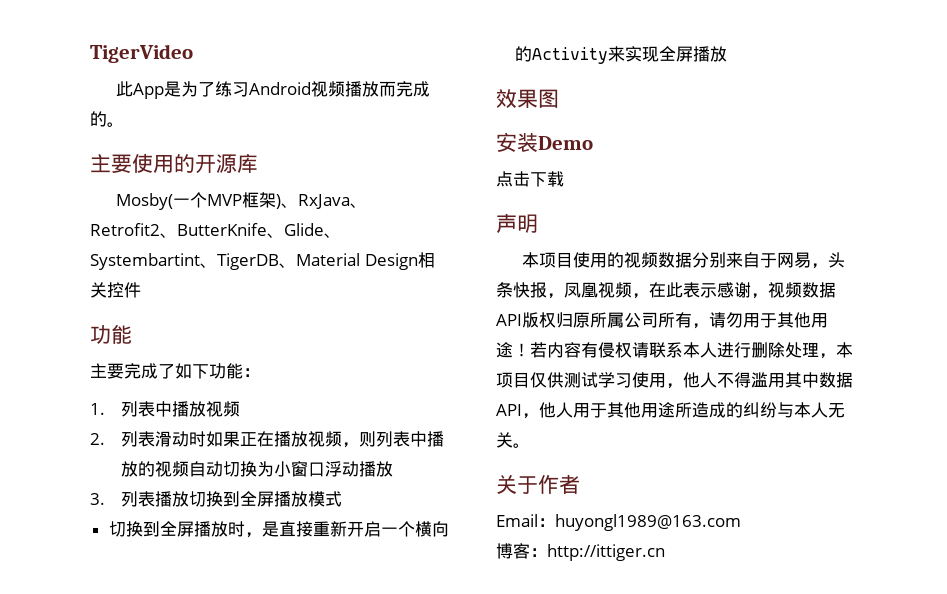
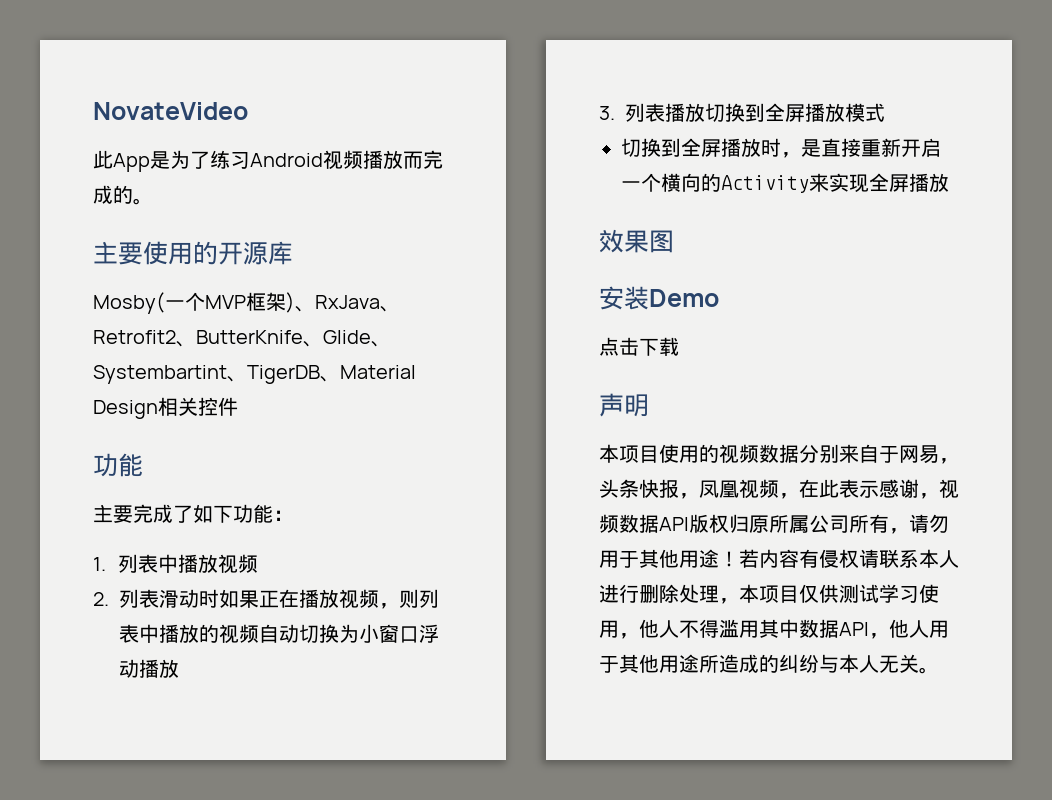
- TigerVideo
+ NovateVideo
- 关于作者
- Email：huyongl1989@163.com
- 博客：http://ittiger.cn

